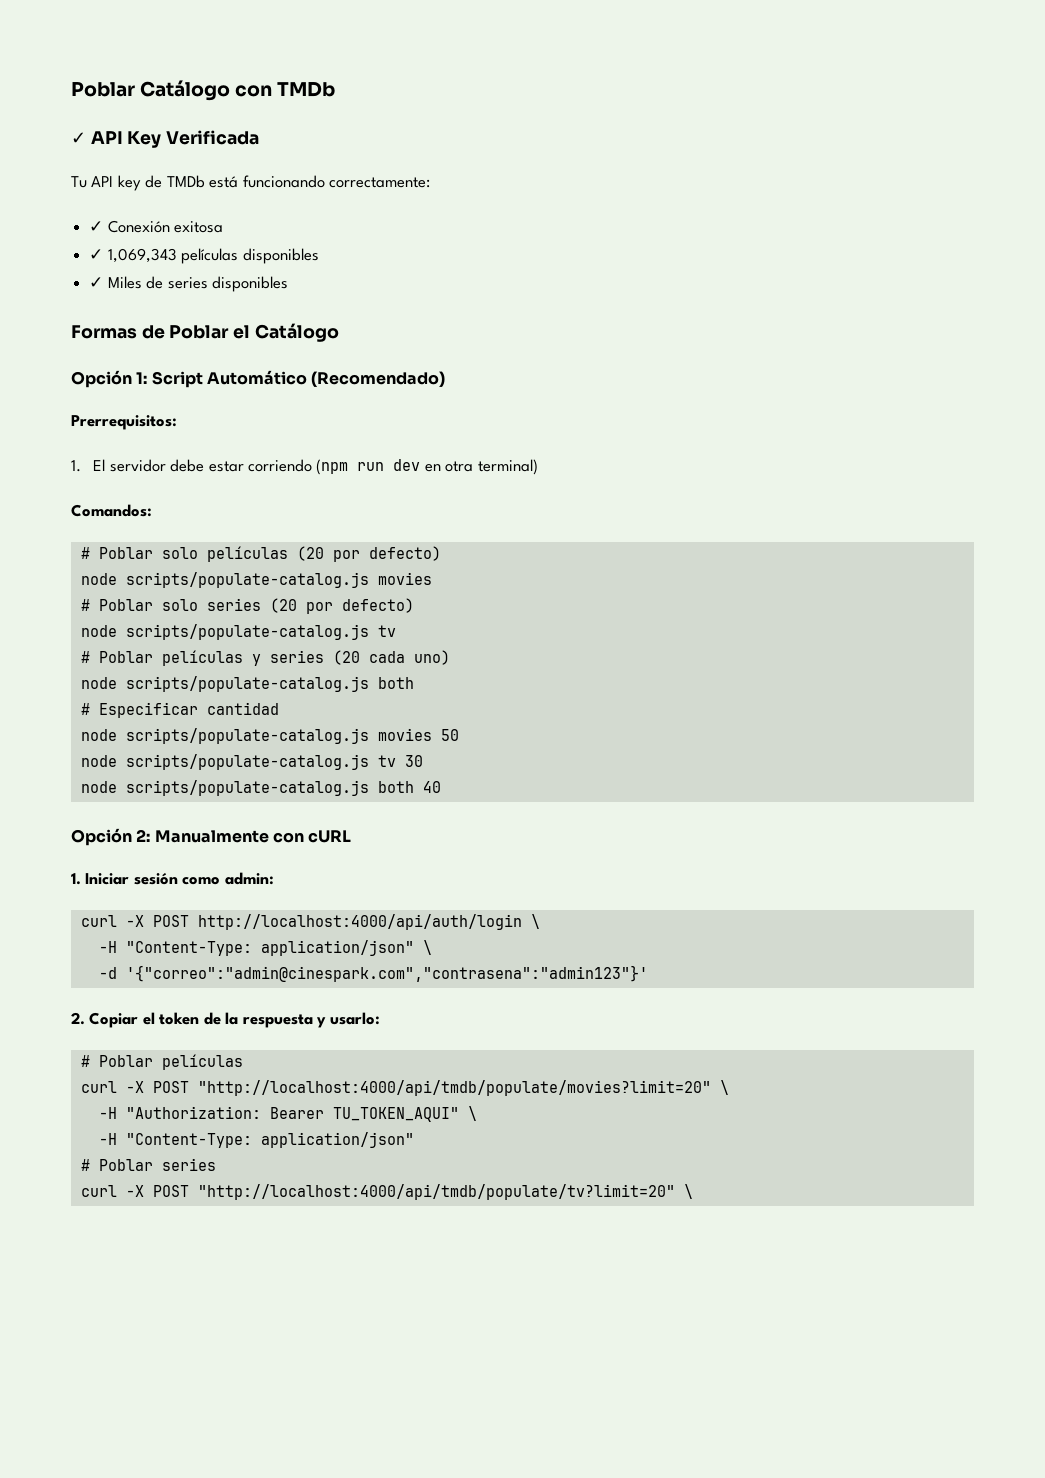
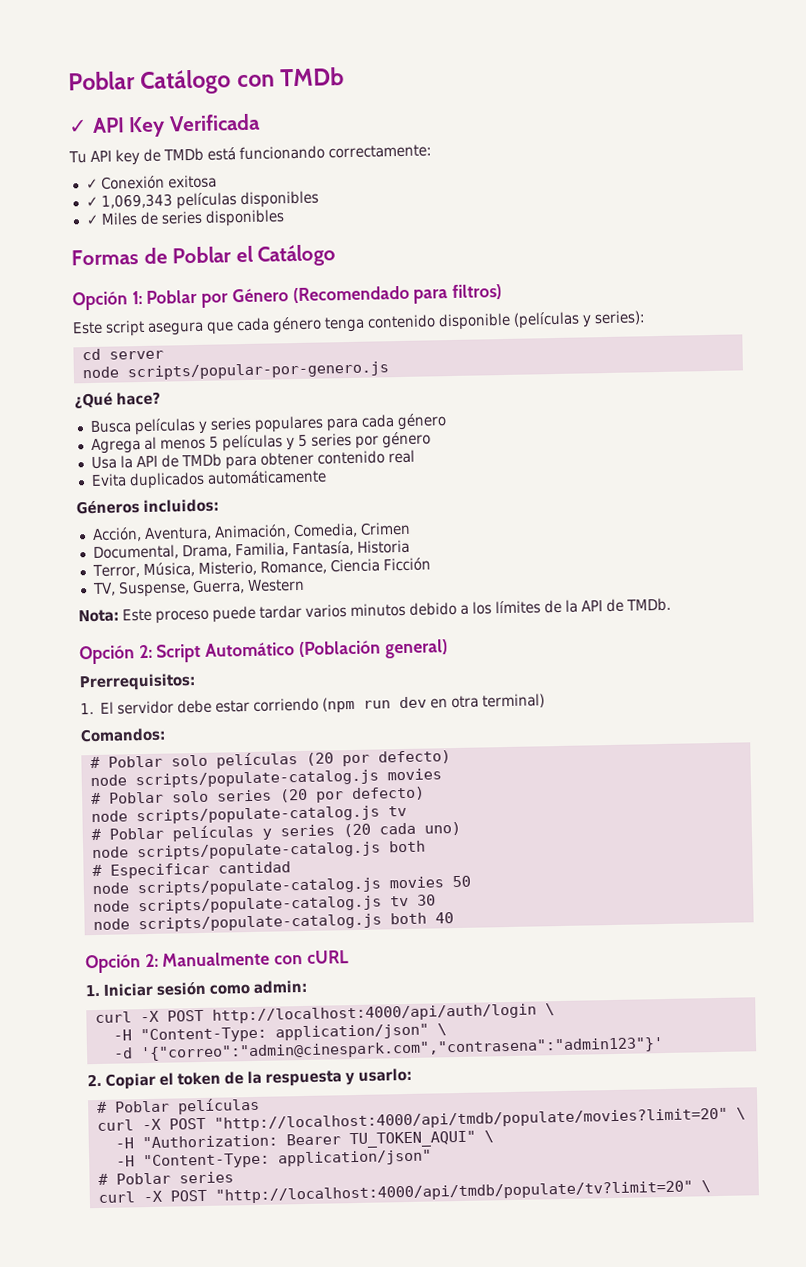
- Opción 1: Script Automático (Recomendado)
+ Opción 1: Poblar por Género (Recomendado para filtros)
+ Este script asegura que cada género tenga contenido disponible (películas y series):
+ cd server
+ node scripts/popular-por-genero.js
+ ¿Qué hace?
+ Busca películas y series populares para cada género
+ Agrega al menos 5 películas y 5 series por género
+ Usa la API de TMDb para obtener contenido real
+ Evita duplicados automáticamente
+ Géneros incluidos:
+ Acción, Aventura, Animación, Comedia, Crimen
+ Documental, Drama, Familia, Fantasía, Historia
+ Terror, Música, Misterio, Romance, Ciencia Ficción
+ TV, Suspense, Guerra, Western
+ Nota: Este proceso puede tardar varios minutos debido a los límites de la API de TMDb.
+ Opción 2: Script Automático (Población general)

